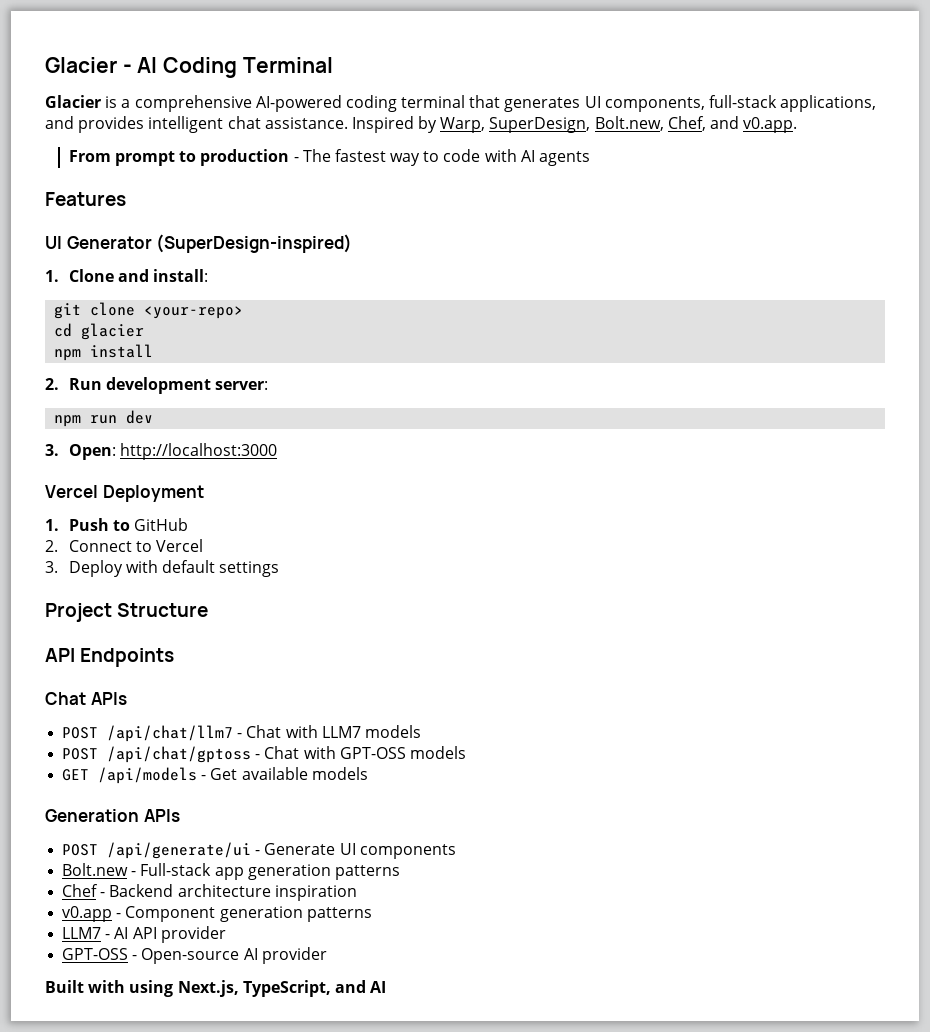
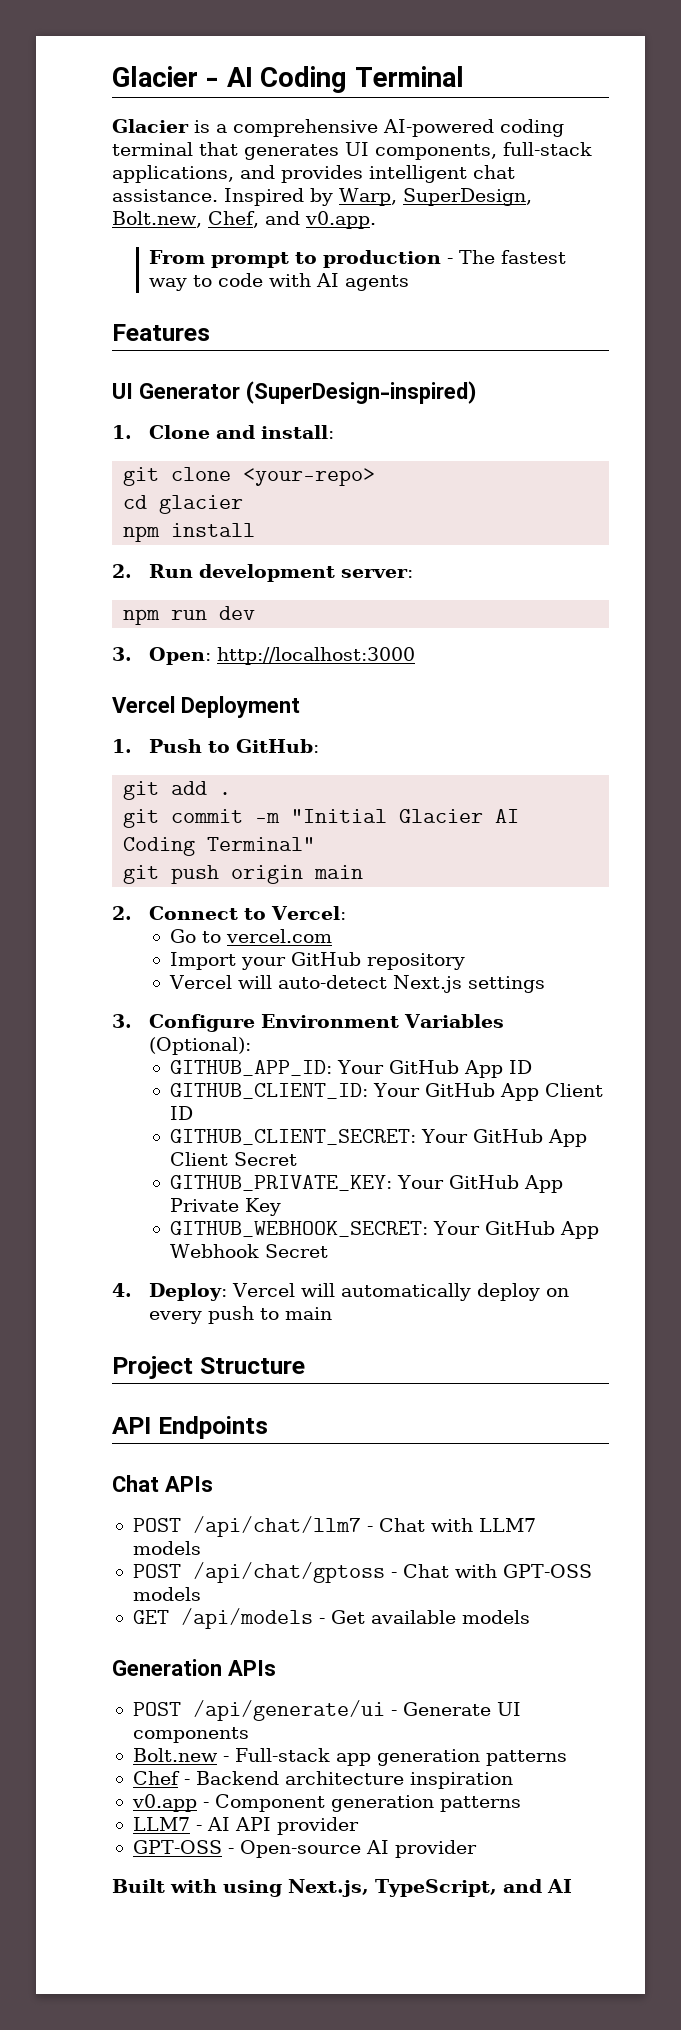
- 1. Push to GitHub
- 2. Connect to Vercel
- 3. Deploy with default settings
+ 1. Push to GitHub:
+ git add .
+ git commit -m "Initial Glacier AI Coding Terminal"
+ git push origin main
+ 2. Connect to Vercel:
+ Go to vercel.com
+ Import your GitHub repository
+ Vercel will auto-detect Next.js settings
+ 3. Configure Environment Variables (Optional):
+ GITHUB_APP_ID: Your GitHub App ID
+ GITHUB_CLIENT_ID: Your GitHub App Client ID
+ GITHUB_CLIENT_SECRET: Your GitHub App Client Secret
+ GITHUB_PRIVATE_KEY: Your GitHub App Private Key
+ GITHUB_WEBHOOK_SECRET: Your GitHub App Webhook Secret
+ 4. Deploy: Vercel will automatically deploy on every push to main

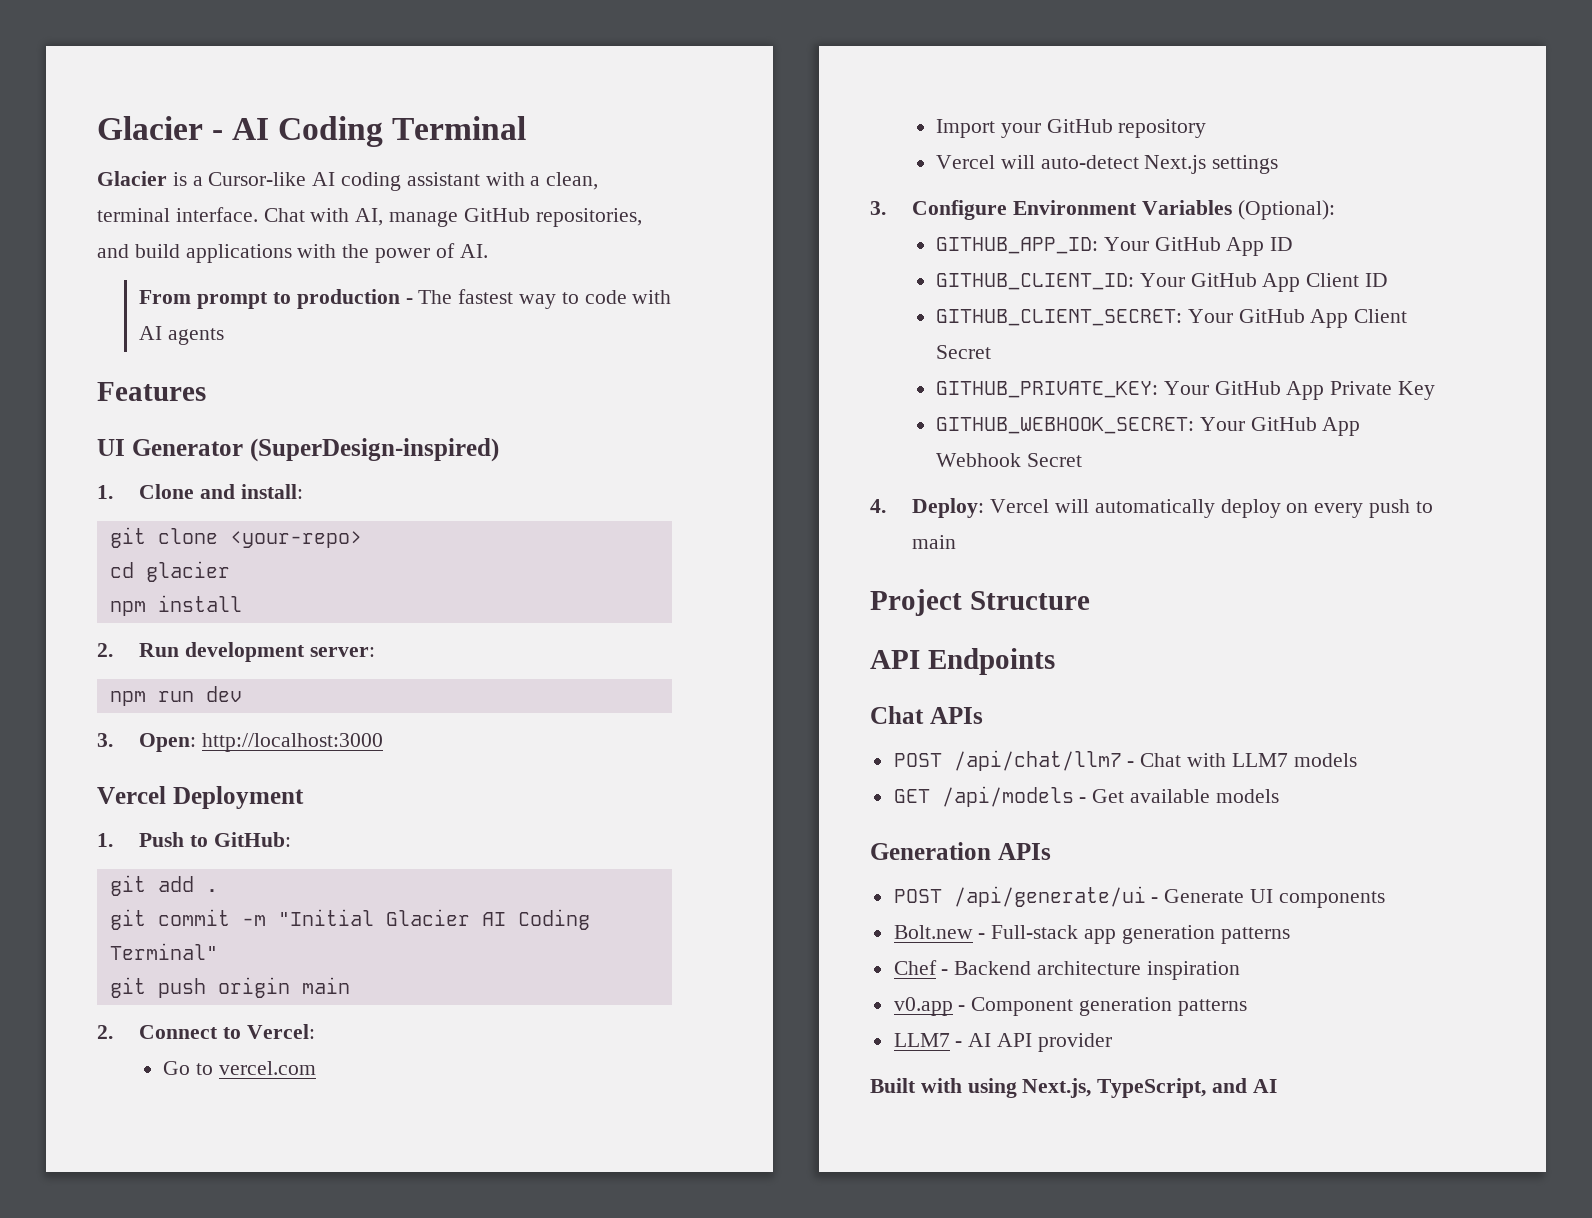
- Glacier is a comprehensive AI-powered coding terminal that generates UI components, full-stack applications, and provides intelligent chat assistance. Inspired by Warp, SuperDesign, Bolt.new, Chef, and v0.app.
+ Glacier is a Cursor-like AI coding assistant with a clean, terminal interface. Chat with AI, manage GitHub repositories, and build applications with the power of AI.
- POST /api/chat/gptoss - Chat with GPT-OSS models
- GPT-OSS - Open-source AI provider

